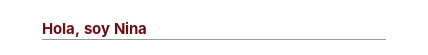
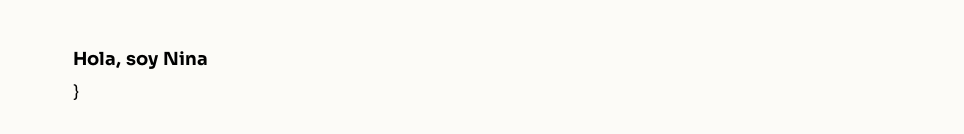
+ }

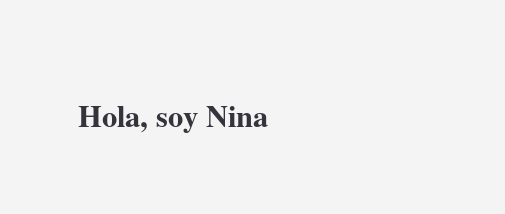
- }

